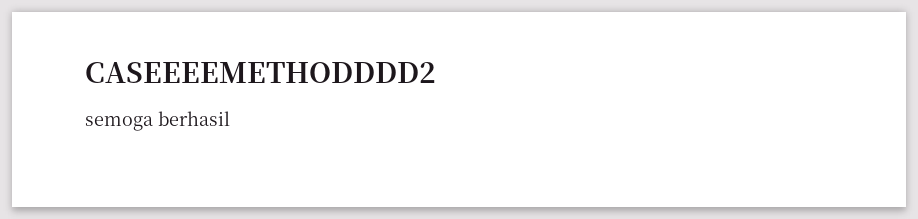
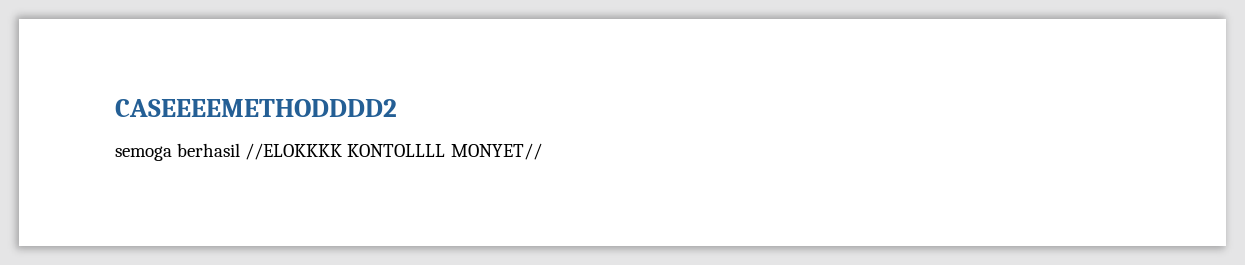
- semoga berhasil
+ semoga berhasil //ELOKKKK KONTOLLLL MONYET//

